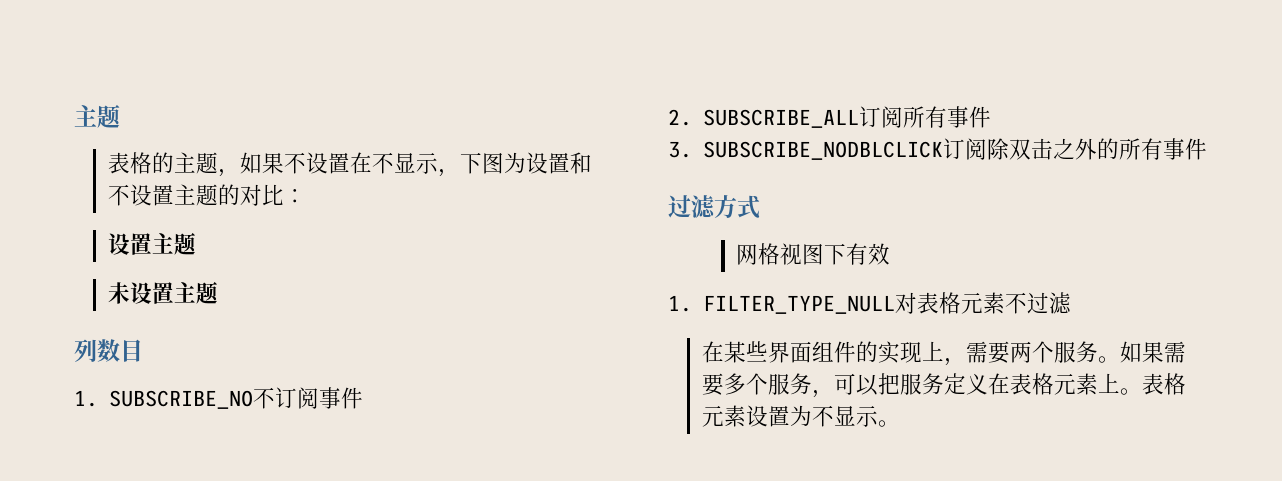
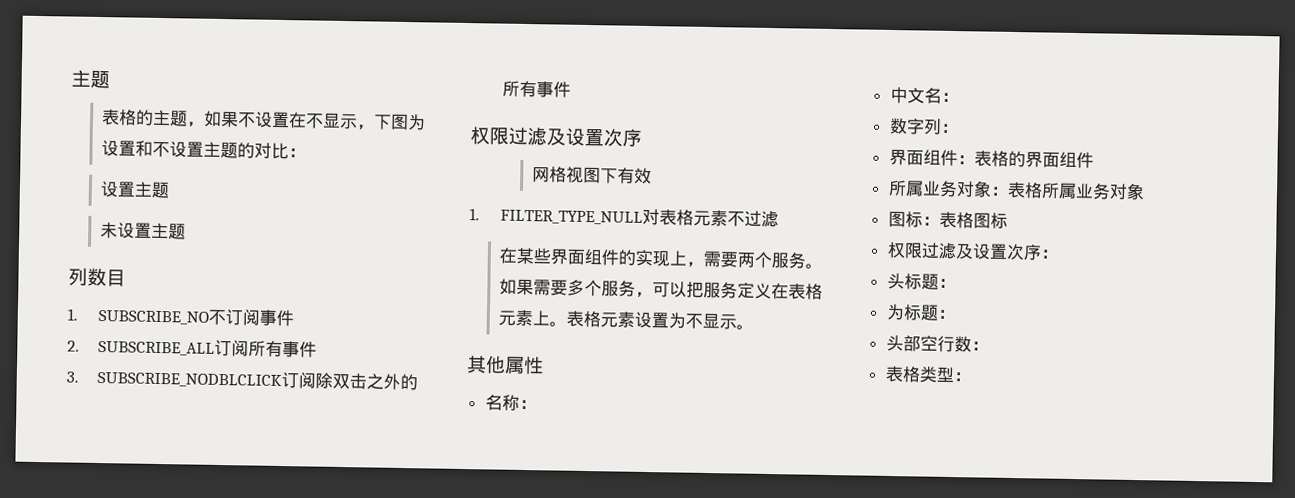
  3. SUBSCRIBE_NODBLCLICK订阅除双击之外的所有事件
- 过滤方式
+ 权限过滤及设置次序
+ 其他属性
+ 名称：
+ 中文名：
+ 数字列：
+ 界面组件：表格的界面组件
+ 所属业务对象：表格所属业务对象
+ 图标：表格图标
+ 权限过滤及设置次序：
+ 头标题：
+ 为标题：
+ 头部空行数：
+ 表格类型：

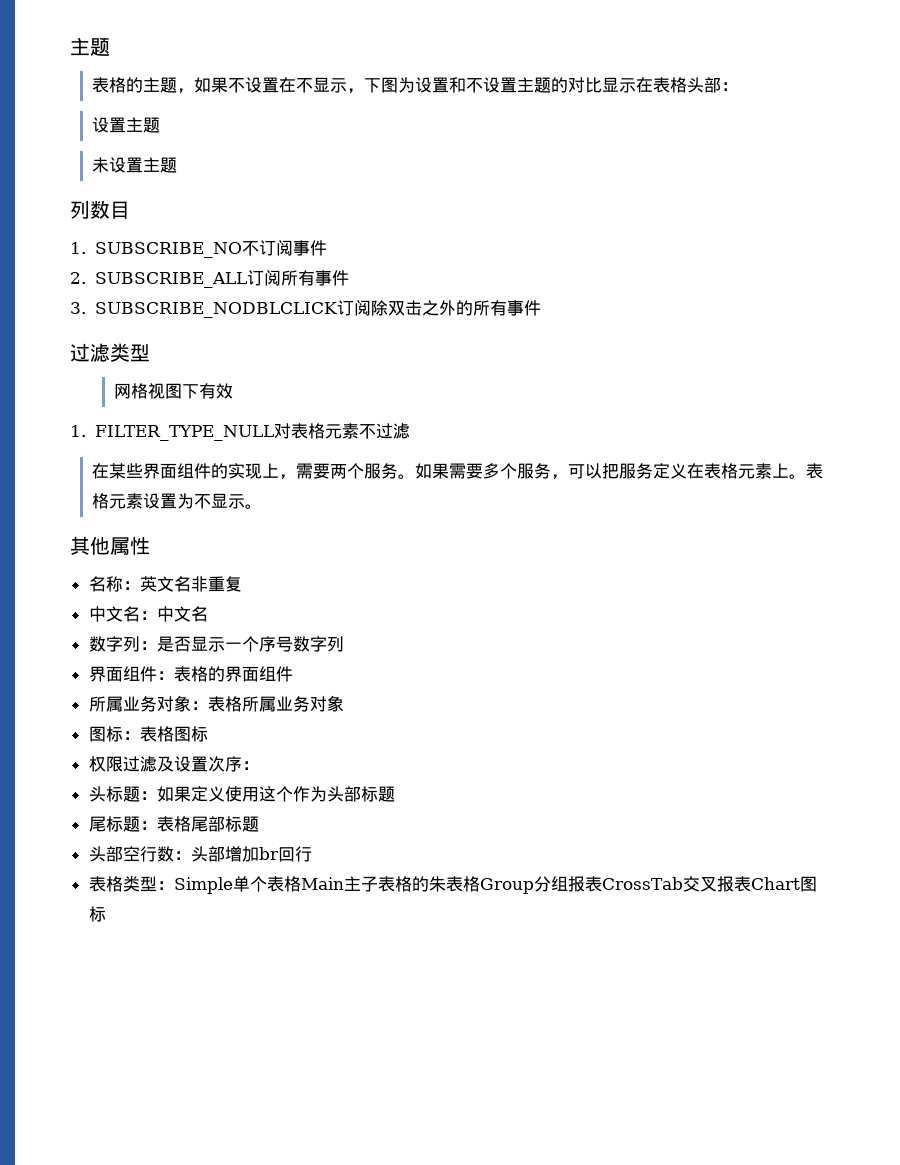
- 表格的主题，如果不设置在不显示，下图为设置和不设置主题的对比：
+ 表格的主题，如果不设置在不显示，下图为设置和不设置主题的对比显示在表格头部：
  3. SUBSCRIBE_NODBLCLICK订阅除双击之外的所有事件
- 权限过滤及设置次序
+ 过滤类型
- 名称：
+ 名称：英文名非重复
- 中文名：
+ 中文名：中文名
- 数字列：
+ 数字列：是否显示一个序号数字列
- 头标题：
- 为标题：
+ 头标题：如果定义使用这个作为头部标题
+ 尾标题：表格尾部标题
- 头部空行数：
+ 头部空行数：头部增加br回行
- 表格类型：
+ 表格类型：Simple单个表格Main主子表格的朱表格Group分组报表CrossTab交叉报表Chart图标

